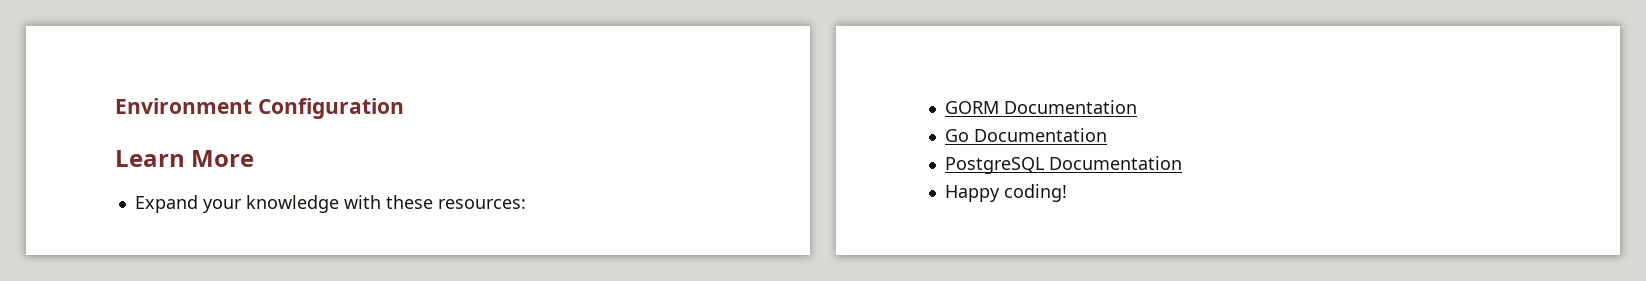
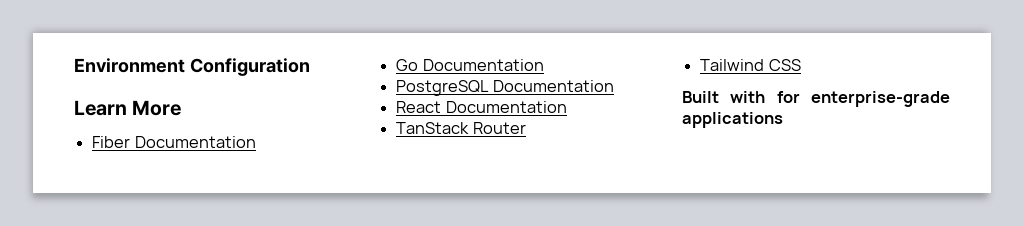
- Expand your knowledge with these resources:
- GORM Documentation
+ Fiber Documentation
- Happy coding!
+ React Documentation
+ TanStack Router
+ Tailwind CSS
+ Built with for enterprise-grade applications

